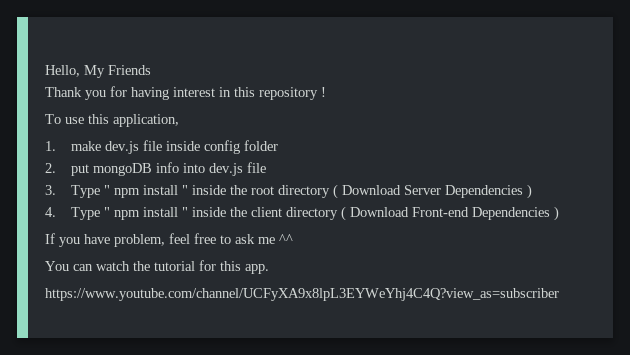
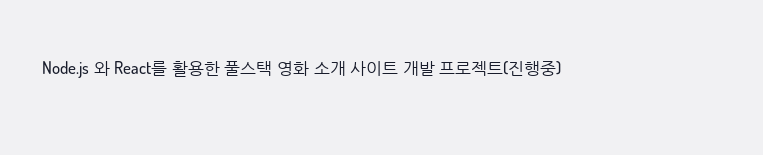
- Hello, My Friends
- Thank you for having interest in this repository !
- To use this application,
- 1. make dev.js file inside config folder
- 2. put mongoDB info into dev.js file
- 3. Type " npm install " inside the root directory ( Download Server Dependencies )
- 4. Type " npm install " inside the client directory ( Download Front-end Dependencies )
- If you have problem, feel free to ask me ^^
- You can watch the tutorial for this app.
- https://www.youtube.com/channel/UCFyXA9x8lpL3EYWeYhj4C4Q?view_as=subscriber
+ Node.js 와 React를 활용한 풀스택 영화 소개 사이트 개발 프로젝트(진행중)

